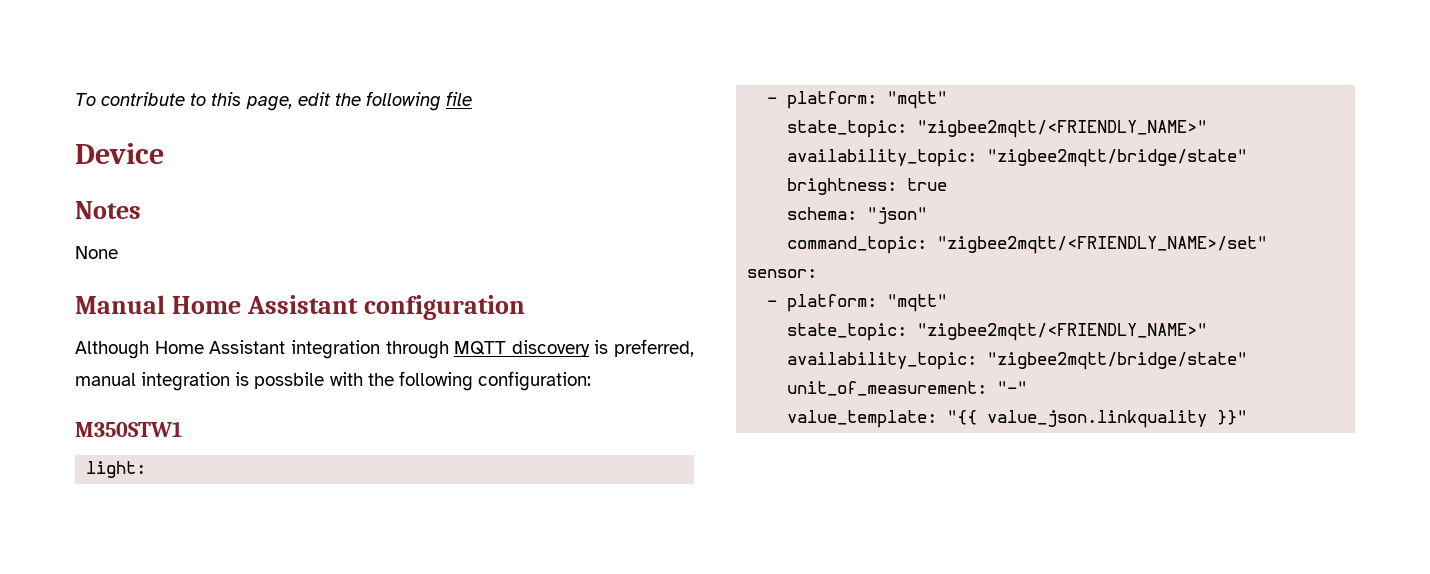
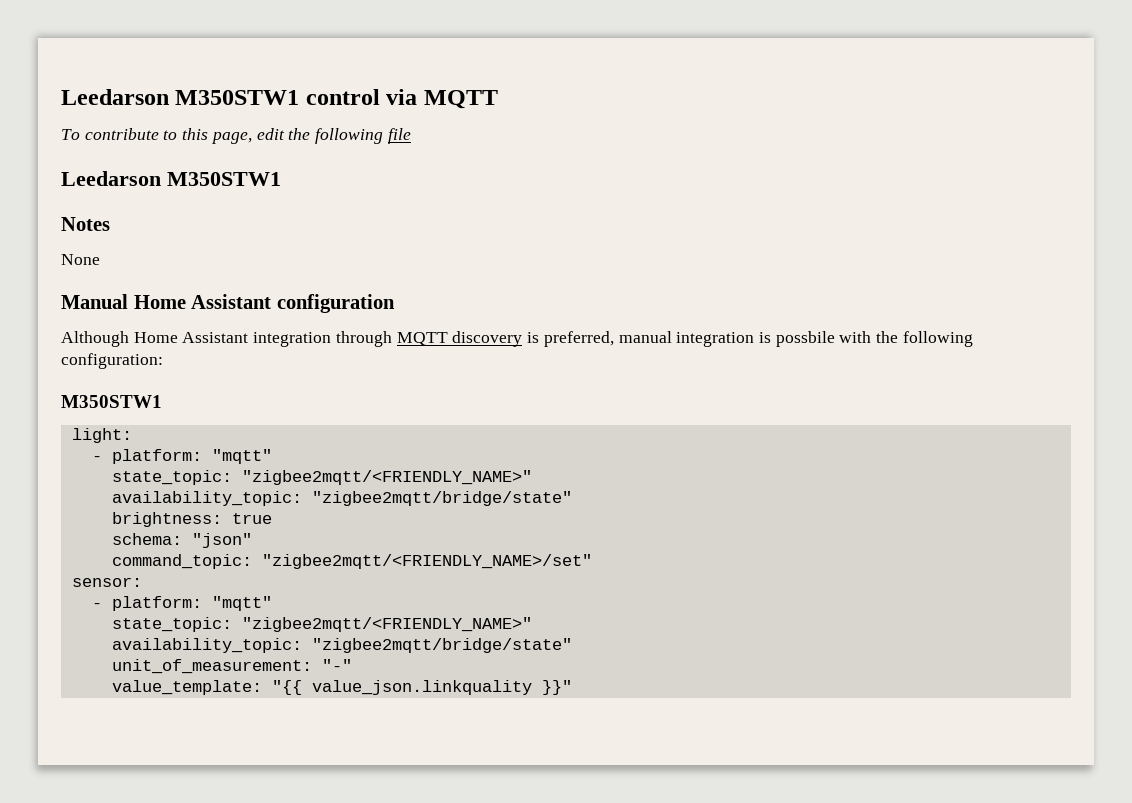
+ Leedarson M350STW1 control via MQTT
  To contribute to this page, edit the following file
- Device
+ Leedarson M350STW1

